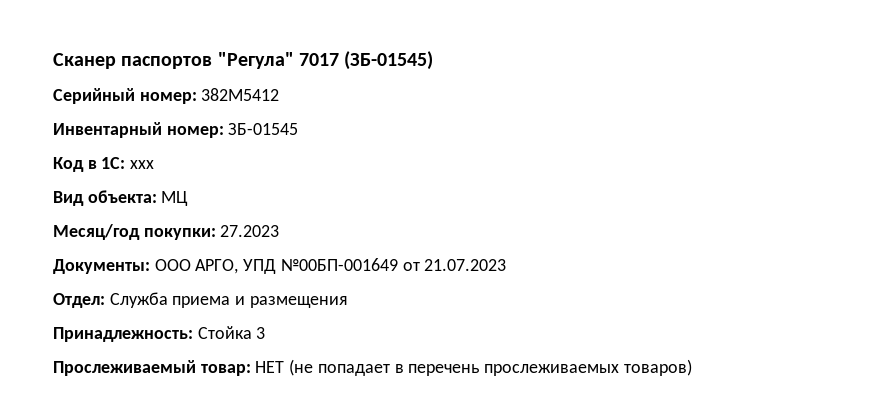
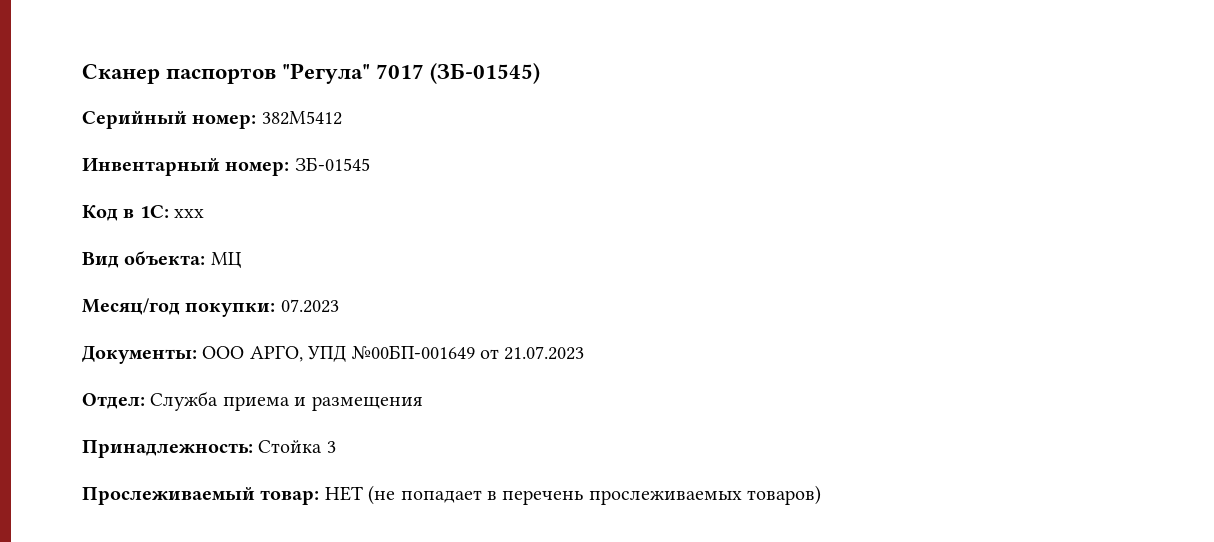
- Месяц/год покупки: 27.2023
+ Месяц/год покупки: 07.2023

